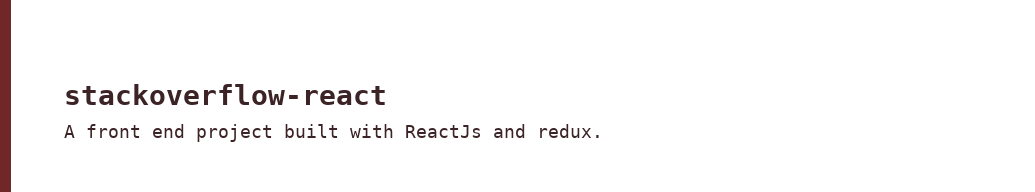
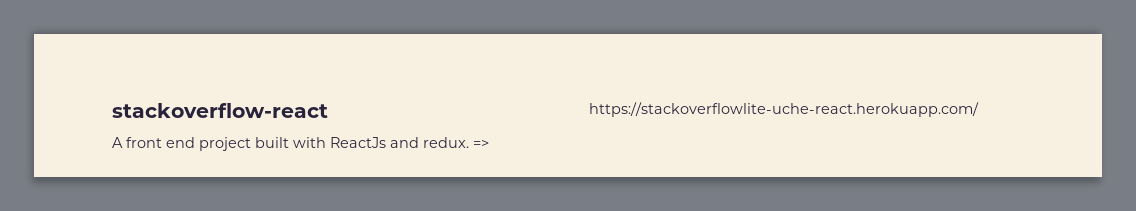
+ => https://stackoverflowlite-uche-react.herokuapp.com/

